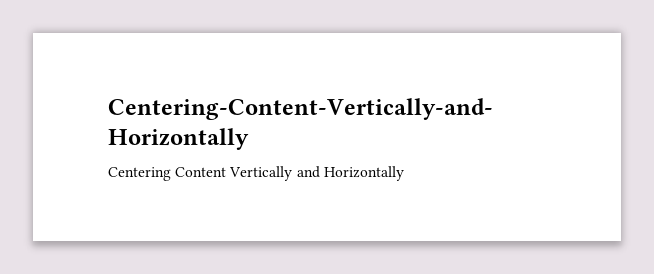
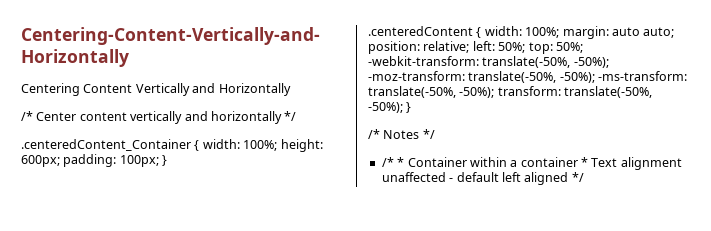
+ /* Center content vertically and horizontally */
+ .centeredContent_Container { width: 100%; height: 600px; padding: 100px; }
+ .centeredContent { width: 100%; margin: auto auto; position: relative; left: 50%; top: 50%; -webkit-transform: translate(-50%, -50%); -moz-transform: translate(-50%, -50%); -ms-transform: translate(-50%, -50%); transform: translate(-50%, -50%); }
+ /* Notes */
+ /* * Container within a container * Text alignment unaffected - default left aligned */

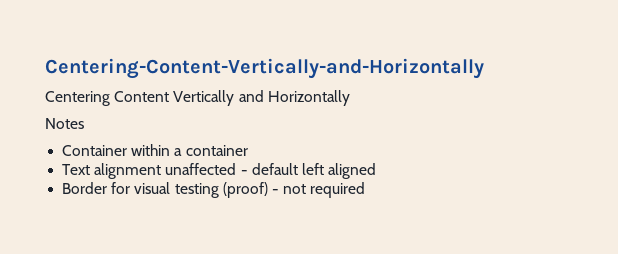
- /* Center content vertically and horizontally */
- .centeredContent_Container { width: 100%; height: 600px; padding: 100px; }
- .centeredContent { width: 100%; margin: auto auto; position: relative; left: 50%; top: 50%; -webkit-transform: translate(-50%, -50%); -moz-transform: translate(-50%, -50%); -ms-transform: translate(-50%, -50%); transform: translate(-50%, -50%); }
- /* Notes */
- /* * Container within a container * Text alignment unaffected - default left aligned */
+ Notes
+ Container within a container
+ Text alignment unaffected - default left aligned
+ Border for visual testing (proof) - not required

